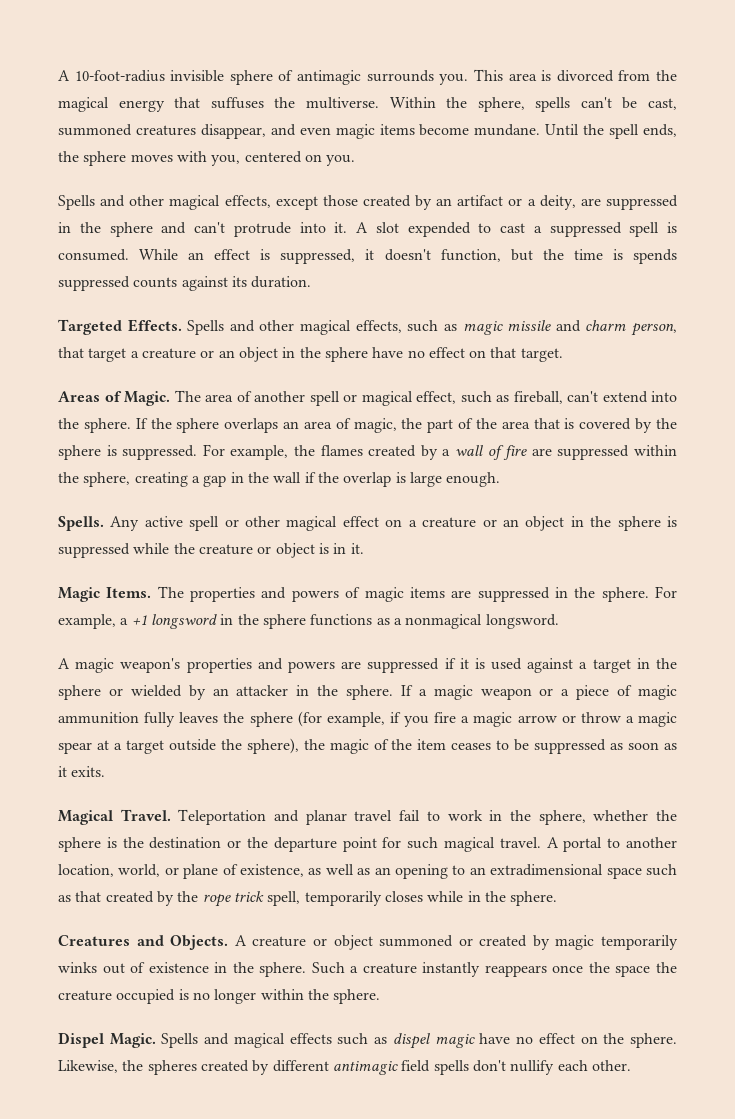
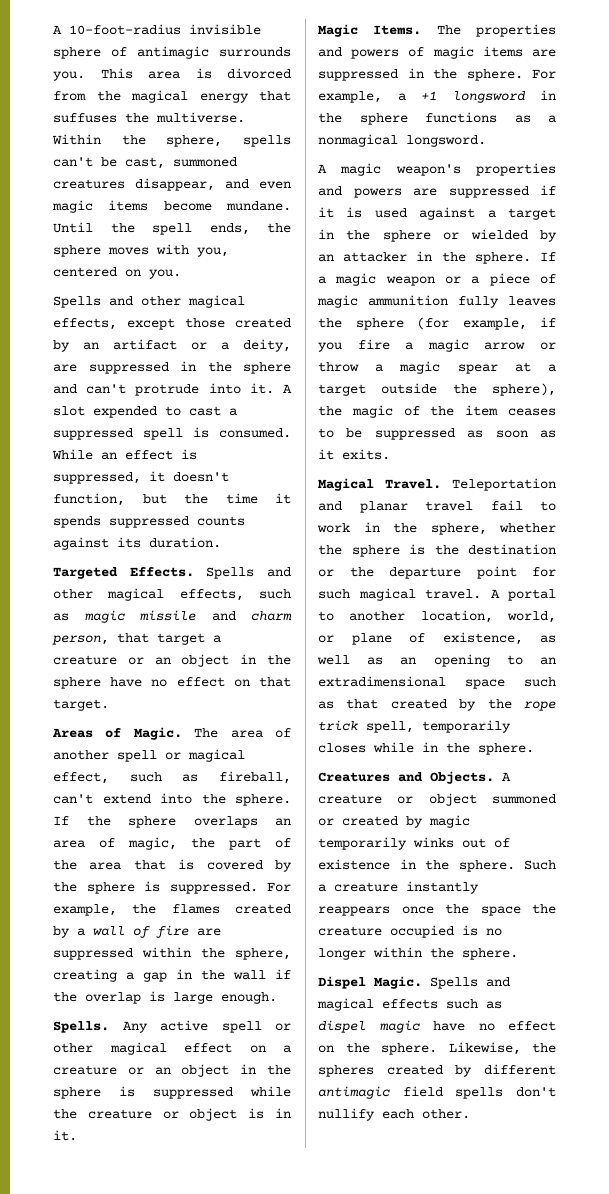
- While an effect is suppressed, it doesn't function, but the time is spends suppressed counts against its duration.
+ While an effect is suppressed, it doesn't function, but the time it spends suppressed counts against its duration.

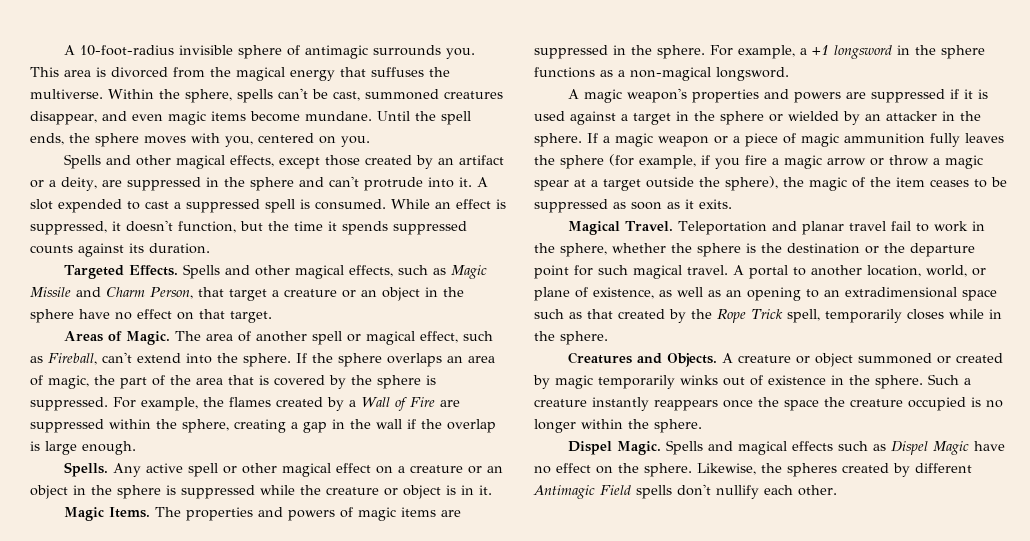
- Spells and other magical effects, such as magic missile and charm person, that target a creature or an object in the sphere have no effect on that target.
+ Spells and other magical effects, such as Magic Missile and Charm Person, that target a creature or an object in the sphere have no effect on that target.
- The area of another spell or magical effect, such as fireball, can't extend into the sphere.
+ The area of another spell or magical effect, such as Fireball, can't extend into the sphere.
- For example, the flames created by a wall of fire are suppressed within the sphere, creating a gap in the wall if the overlap is large enough.
+ For example, the flames created by a Wall of Fire are suppressed within the sphere, creating a gap in the wall if the overlap is large enough.
- For example, a +1 longsword in the sphere functions as a nonmagical longsword.
+ For example, a +1 longsword in the sphere functions as a non-magical longsword.
- A portal to another location, world, or plane of existence, as well as an opening to an extradimensional space such as that created by the rope trick spell, temporarily closes while in the sphere.
+ A portal to another location, world, or plane of existence, as well as an opening to an extradimensional space such as that created by the Rope Trick spell, temporarily closes while in the sphere.
- Spells and magical effects such as dispel magic have no effect on the sphere.
+ Spells and magical effects such as Dispel Magic have no effect on the sphere.
- Likewise, the spheres created by different antimagic field spells don't nullify each other.
+ Likewise, the spheres created by different Antimagic Field spells don't nullify each other.

